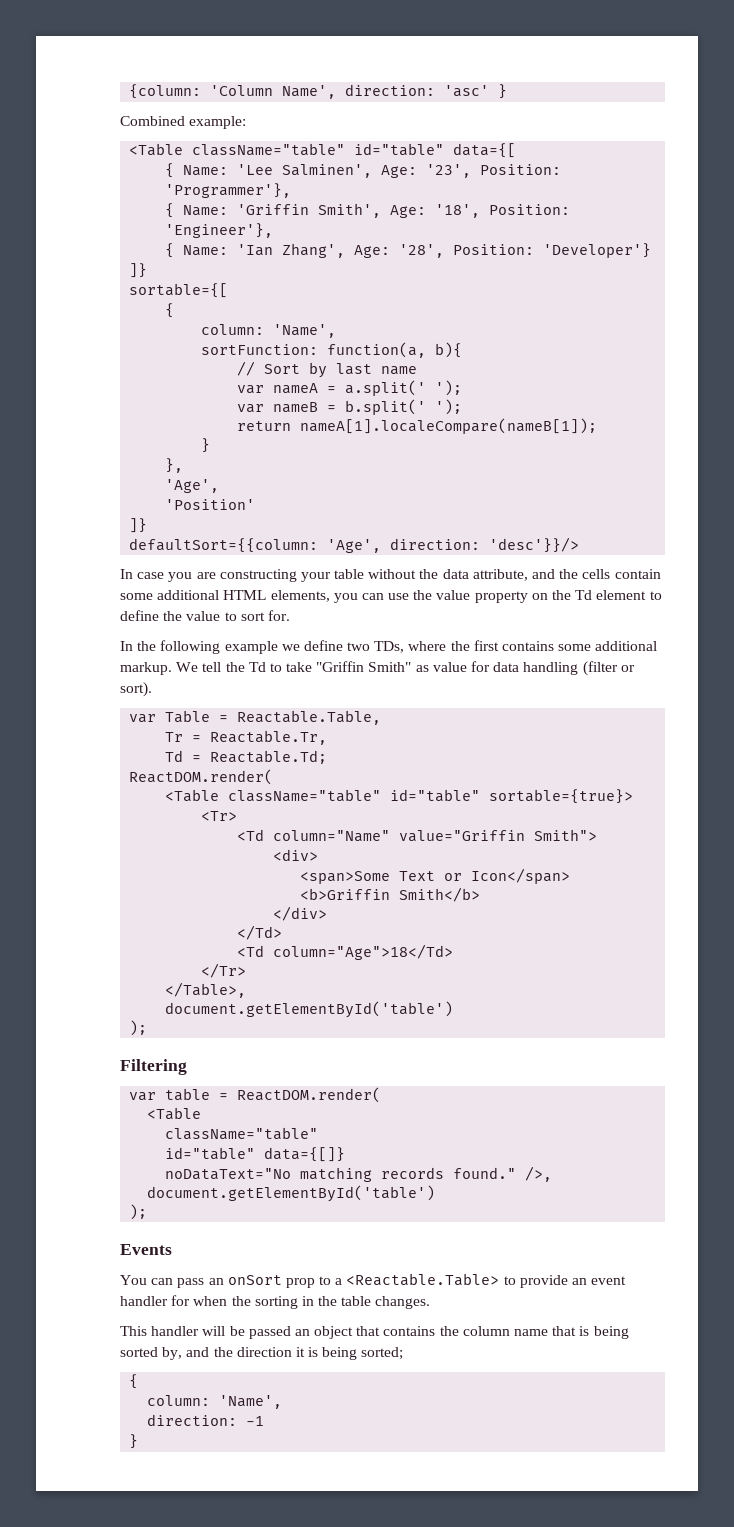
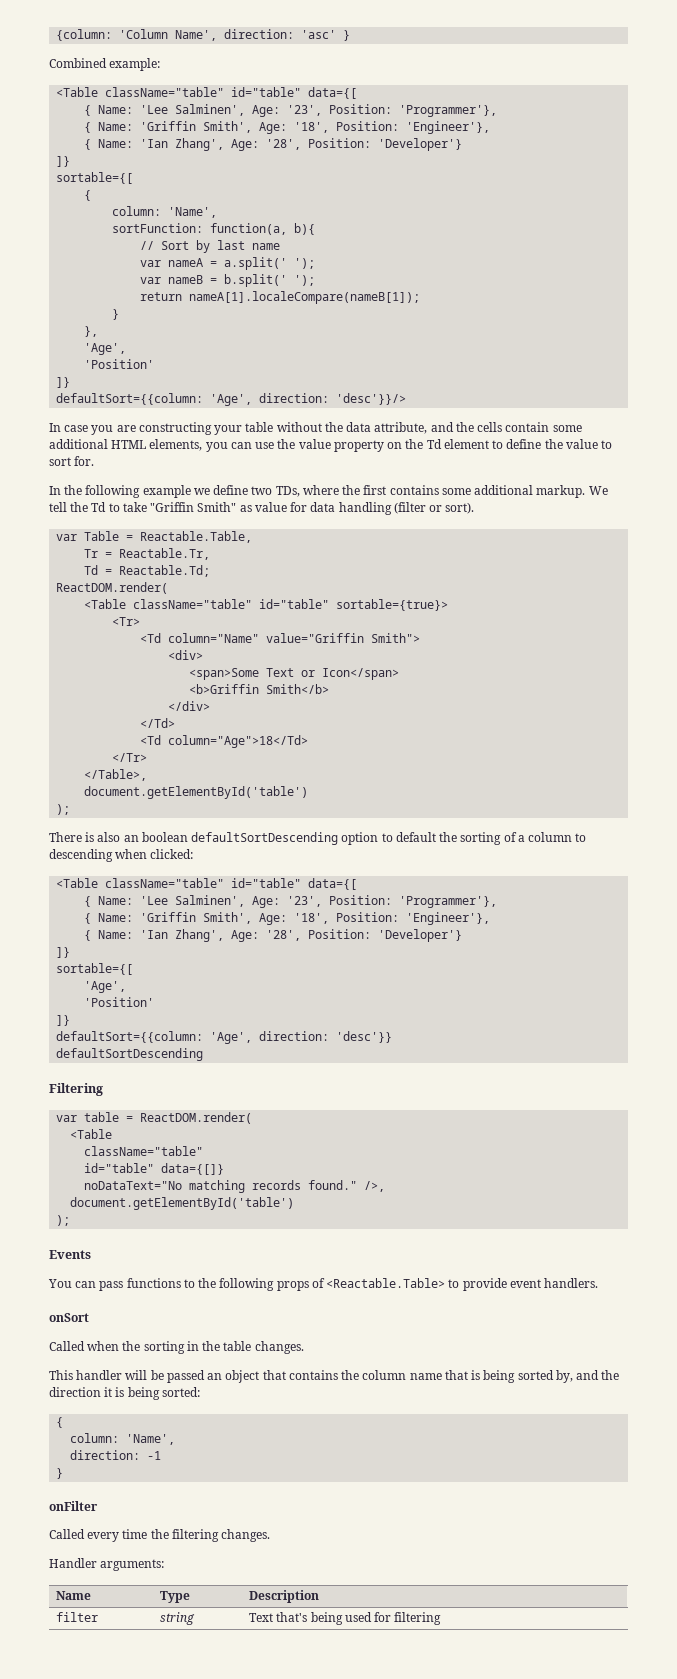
+ There is also an boolean defaultSortDescending option to default the sorting of a column to descending when clicked:
+ <Table className="table" id="table" data={[
+ { Name: 'Lee Salminen', Age: '23', Position: 'Programmer'},
+ { Name: 'Griffin Smith', Age: '18', Position: 'Engineer'},
+ { Name: 'Ian Zhang', Age: '28', Position: 'Developer'}
+ ]}
+ sortable={[
+ 'Age',
+ 'Position'
+ ]}
+ defaultSort={{column: 'Age', direction: 'desc'}}
+ defaultSortDescending
- You can pass an onSort prop to a <Reactable.Table> to provide an event handler for when the sorting in the table changes.
+ You can pass functions to the following props of <Reactable.Table> to provide event handlers.
+ onSort
+ Called when the sorting in the table changes.
- This handler will be passed an object that contains the column name that is being sorted by, and the direction it is being sorted;
+ This handler will be passed an object that contains the column name that is being sorted by, and the direction it is being sorted:
+ onFilter
+ Called every time the filtering changes.
+ Handler arguments:
+ Name | Type | Description
+ filter | string | Text that's being used for filtering

